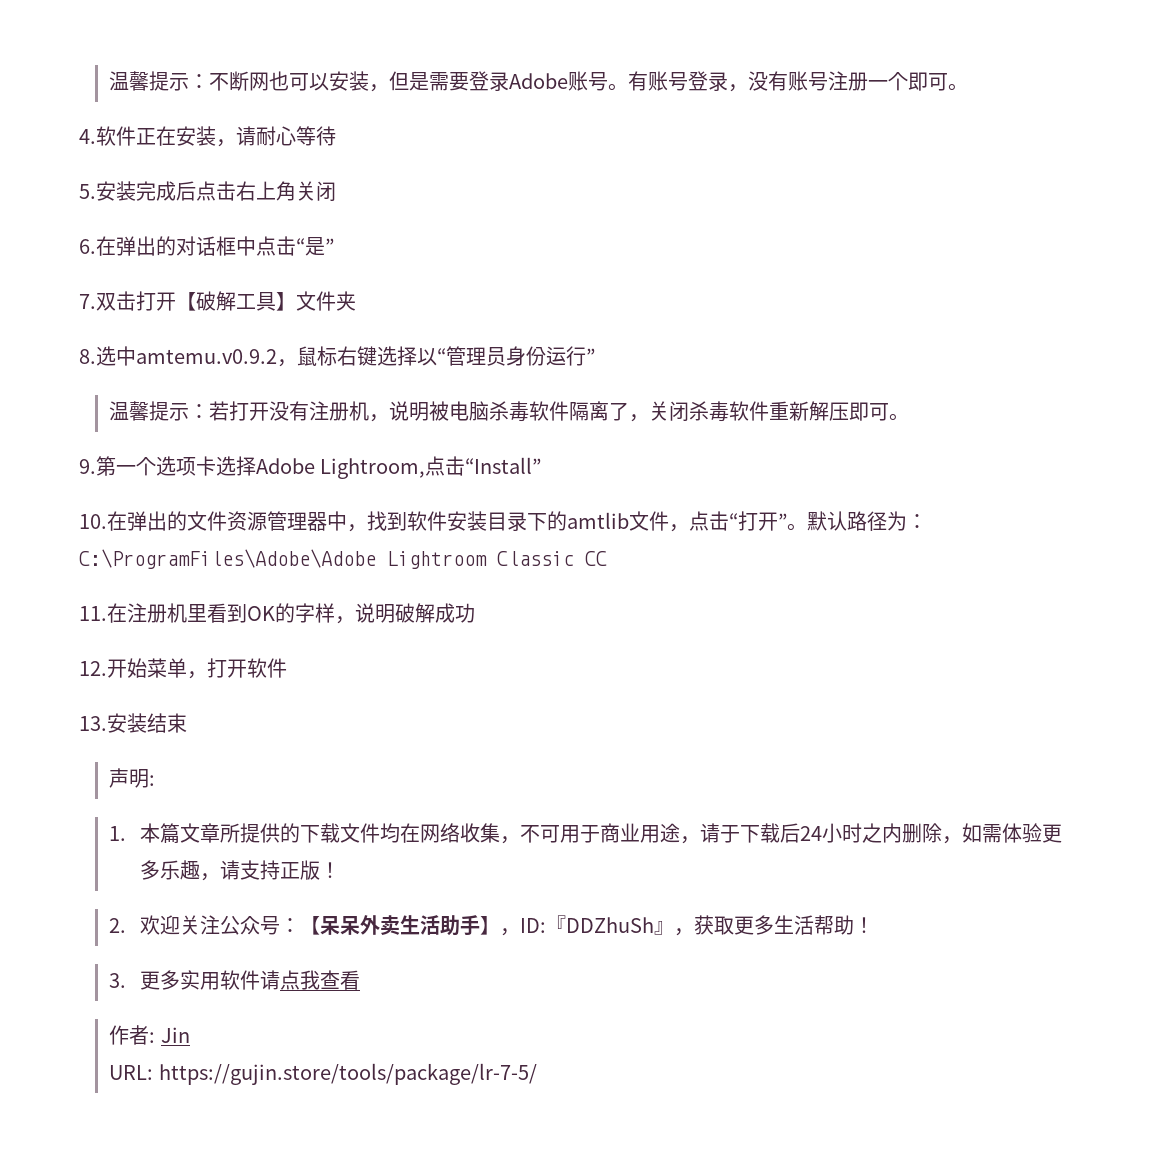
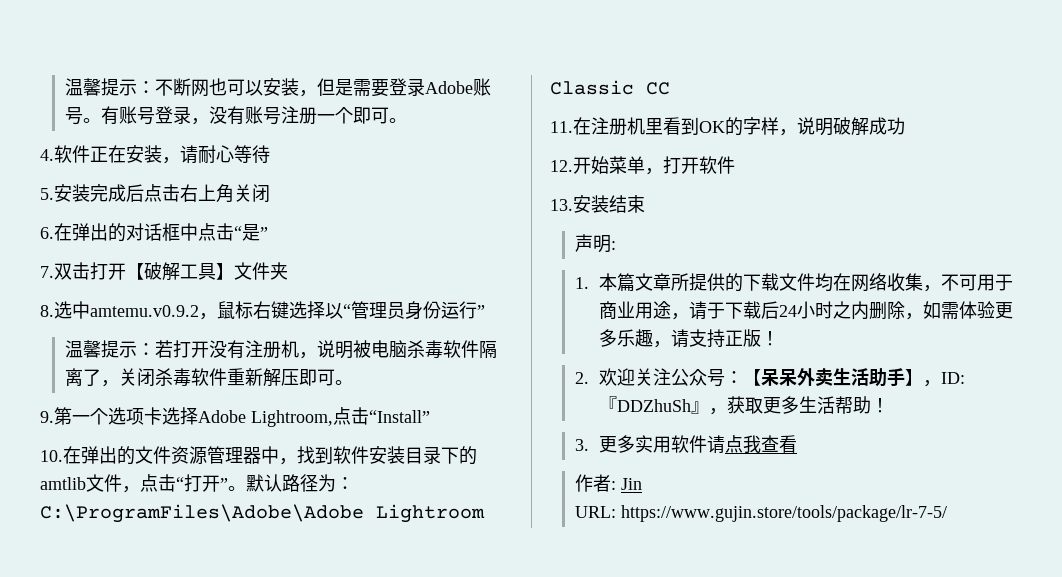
- URL: https://gujin.store/tools/package/lr-7-5/
+ URL: https://www.gujin.store/tools/package/lr-7-5/

